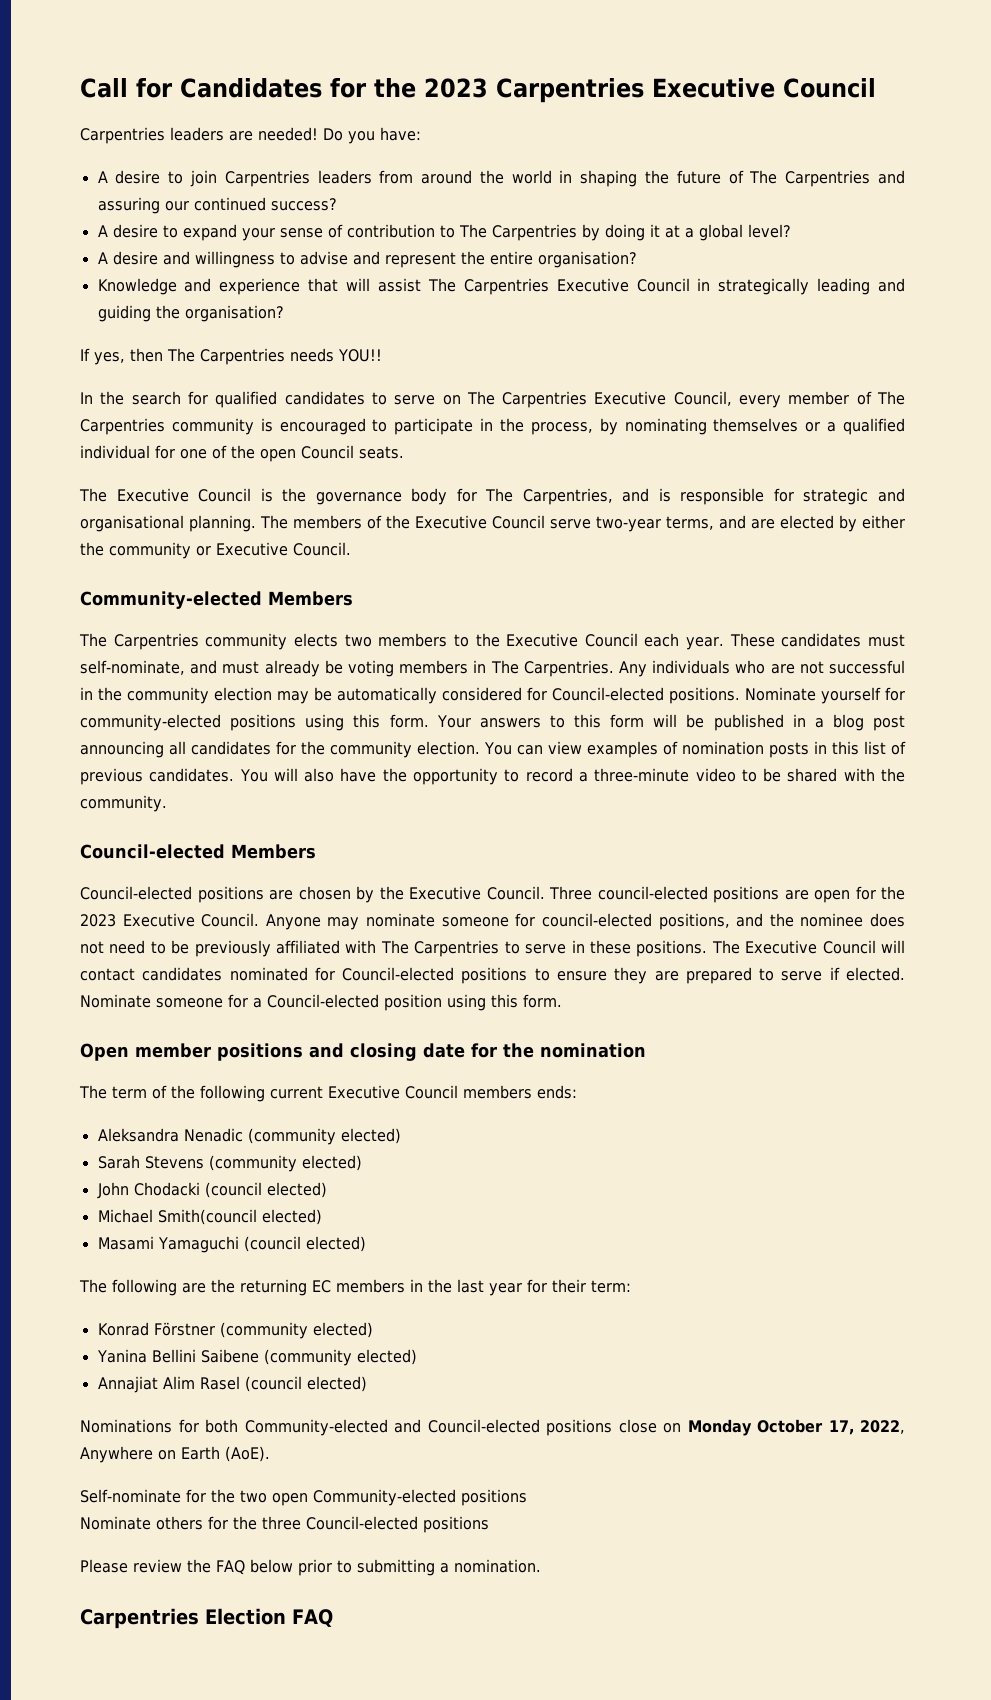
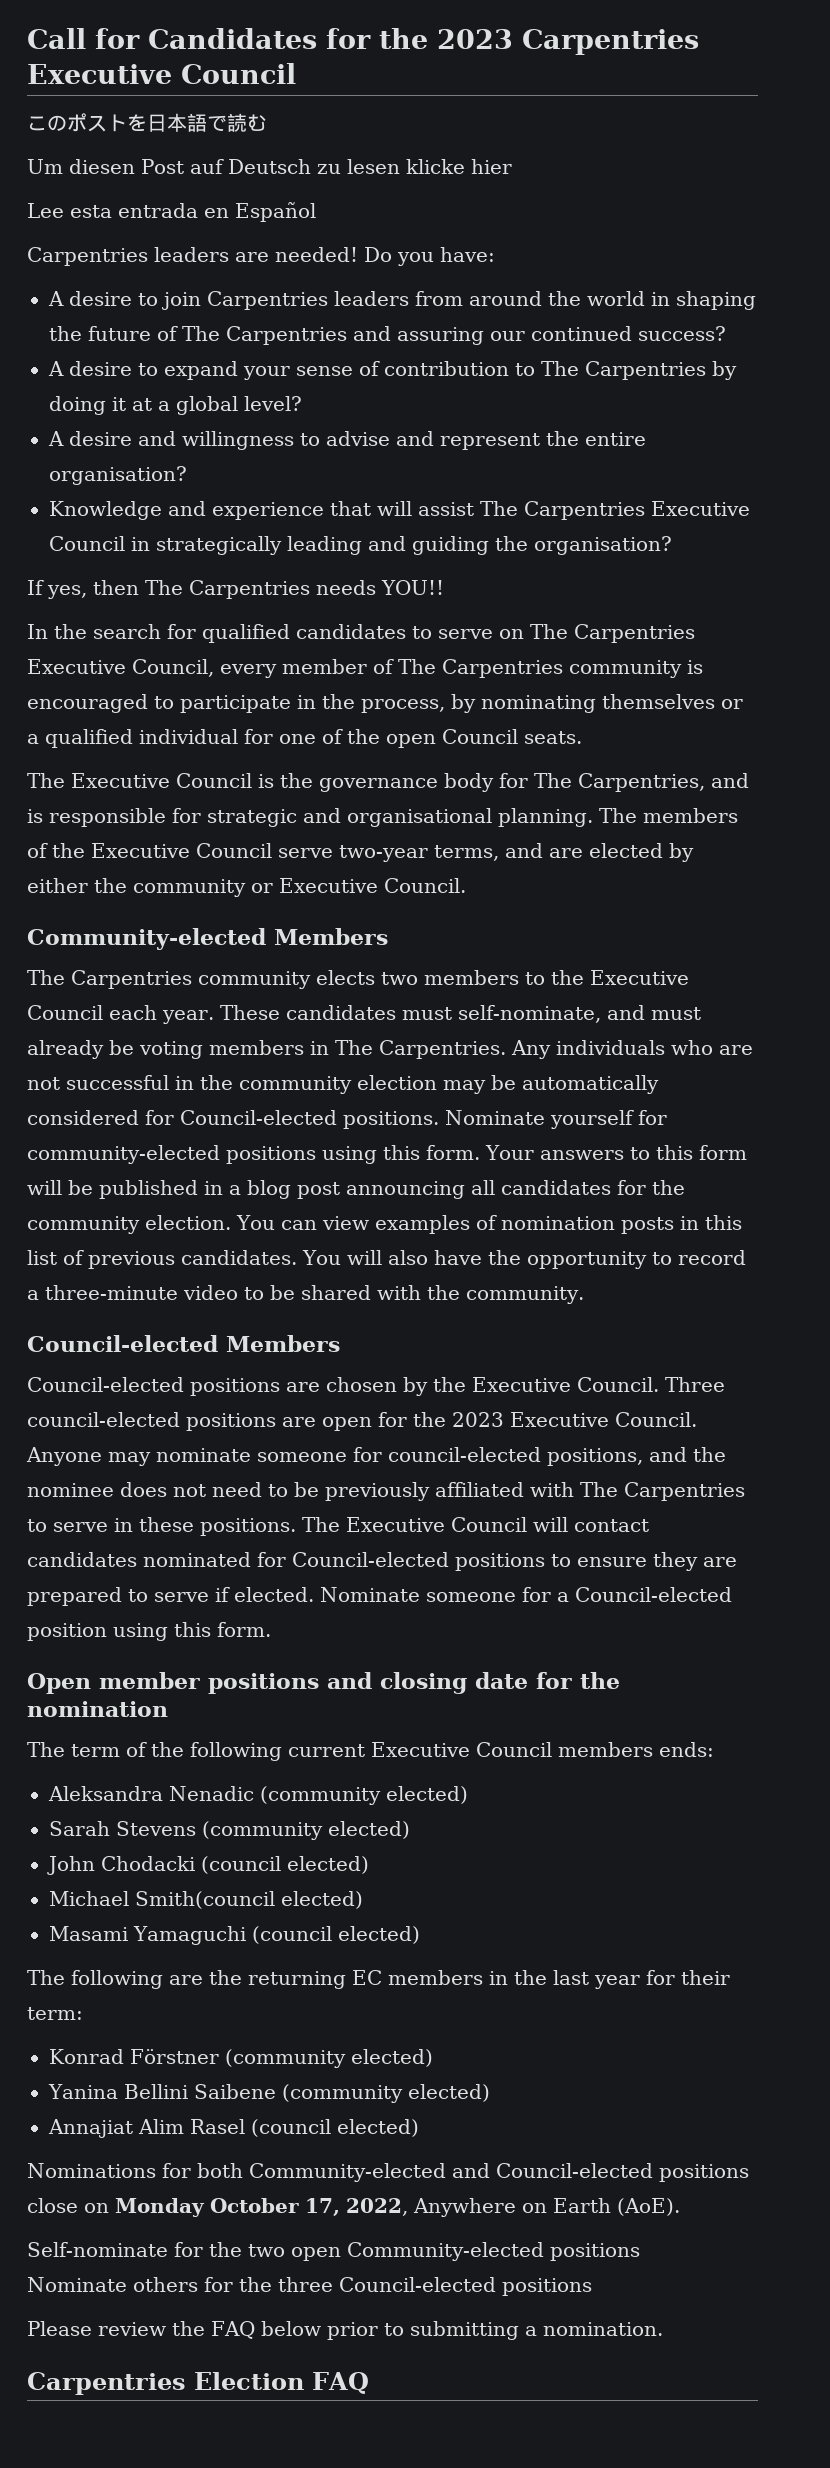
+ このポストを日本語で読む
+ Um diesen Post auf Deutsch zu lesen klicke hier
+ Lee esta entrada en Español

